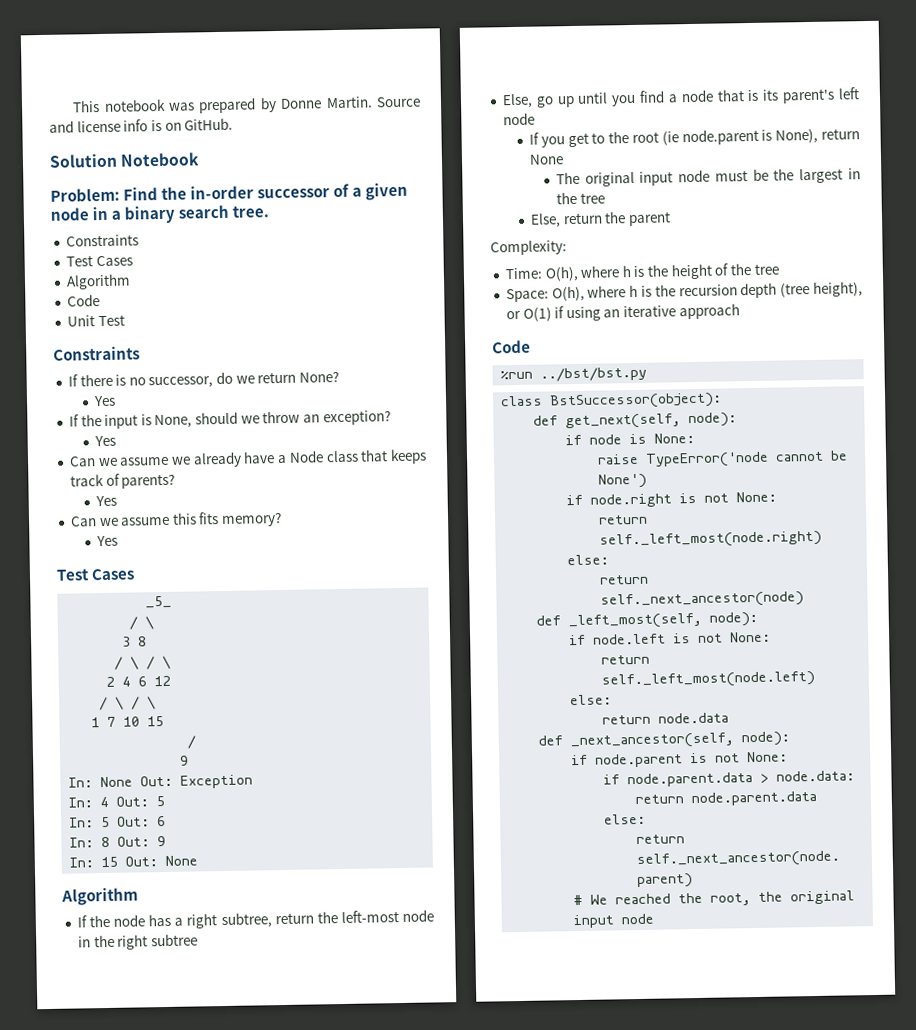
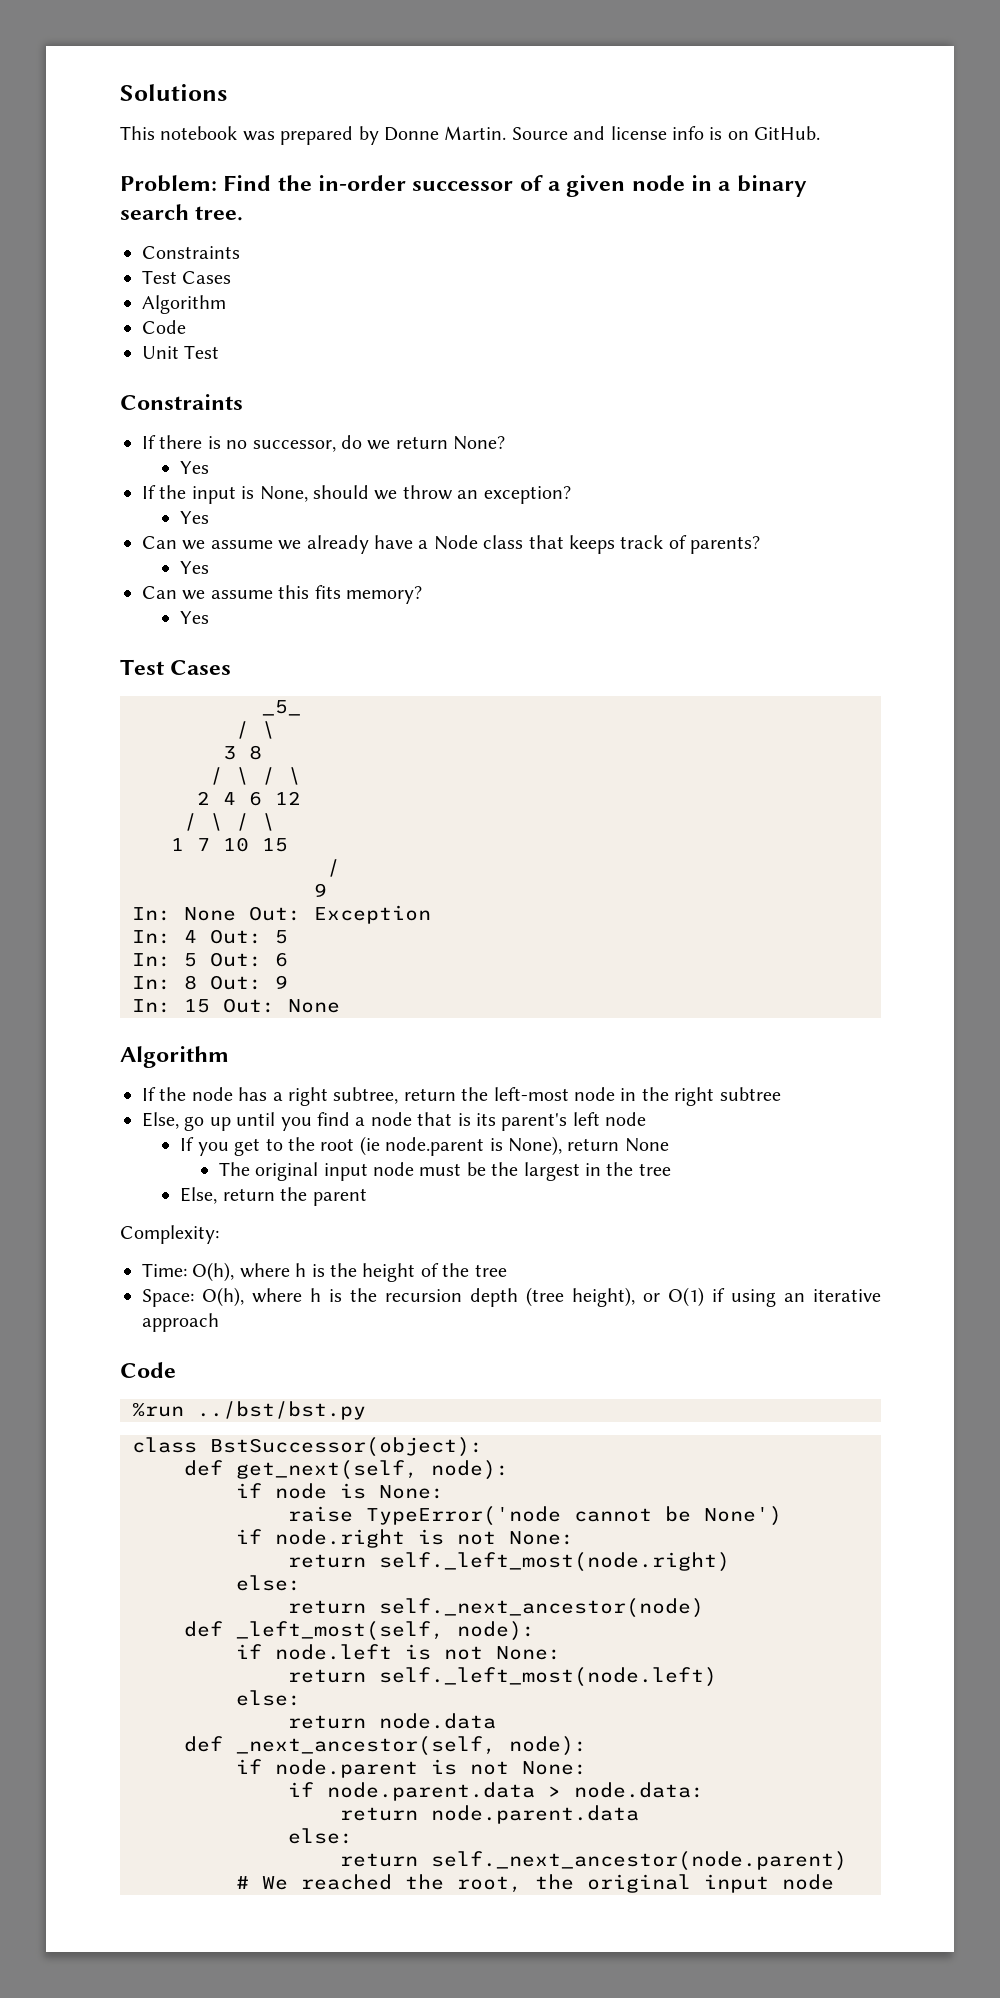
+ Solutions
- Solution Notebook

